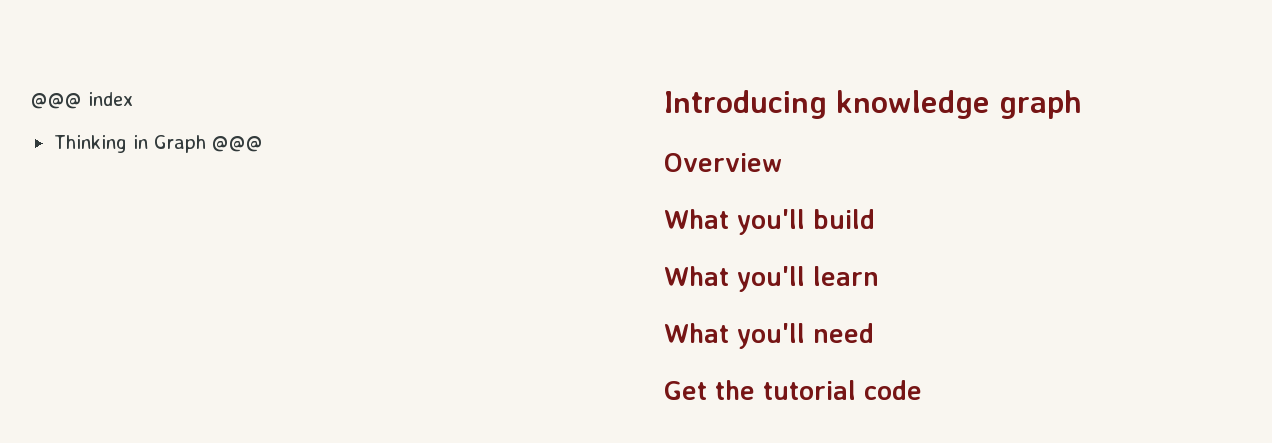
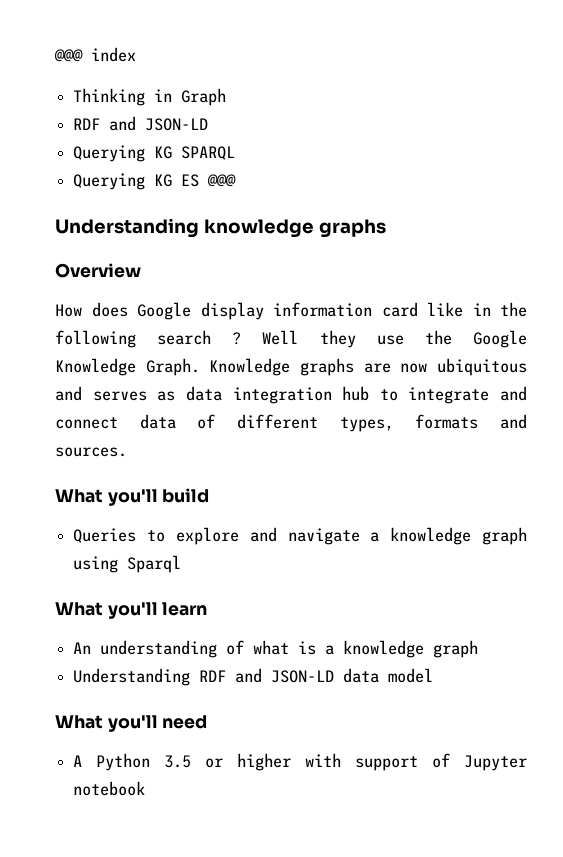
- Thinking in Graph @@@
- Introducing knowledge graph
+ Thinking in Graph
+ RDF and JSON-LD
+ Querying KG SPARQL
+ Querying KG ES @@@
+ Understanding knowledge graphs
  Overview
+ How does Google display information card like in the following search ? Well they use the Google Knowledge Graph. Knowledge graphs are now ubiquitous and serves as data integration hub to integrate and connect data of different types, formats and sources.
  What you'll build
+ Queries to explore and navigate a knowledge graph using Sparql
  What you'll learn
+ An understanding of what is a knowledge graph
+ Understanding RDF and JSON-LD data model
  What you'll need
- Get the tutorial code
+ A Python 3.5 or higher with support of Jupyter notebook

